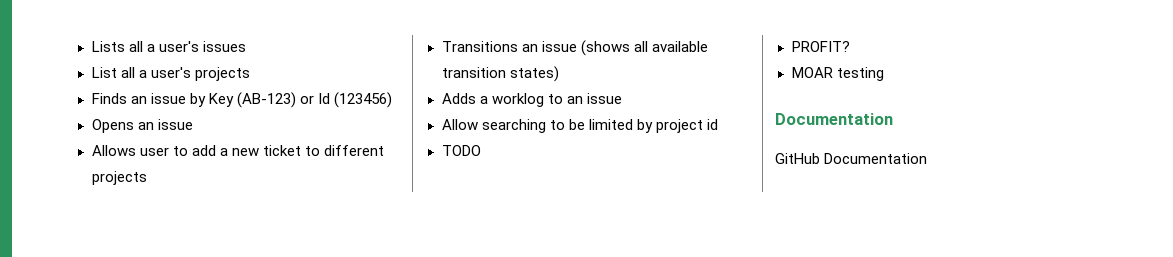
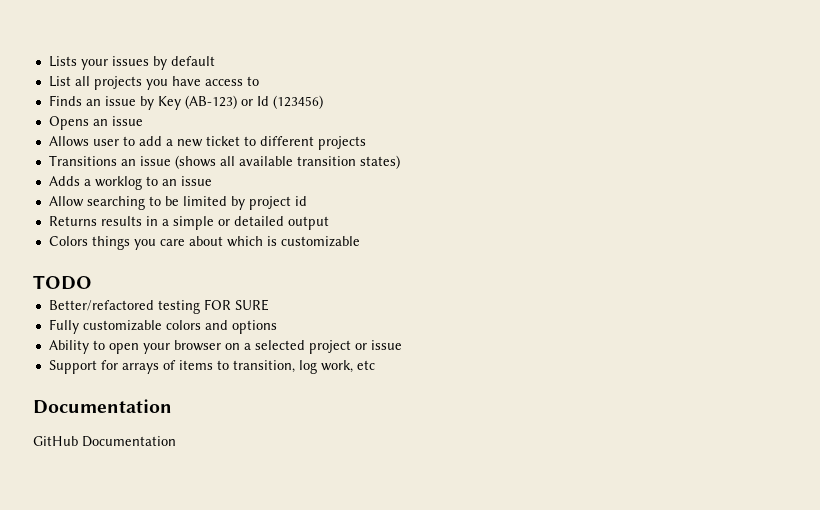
- Lists all a user's issues
+ Lists your issues by default
- List all a user's projects
+ List all projects you have access to
+ Returns results in a simple or detailed output
+ Colors things you care about which is customizable
  TODO
- PROFIT?
- MOAR testing
+ Better/refactored testing FOR SURE
+ Fully customizable colors and options
+ Ability to open your browser on a selected project or issue
+ Support for arrays of items to transition, log work, etc

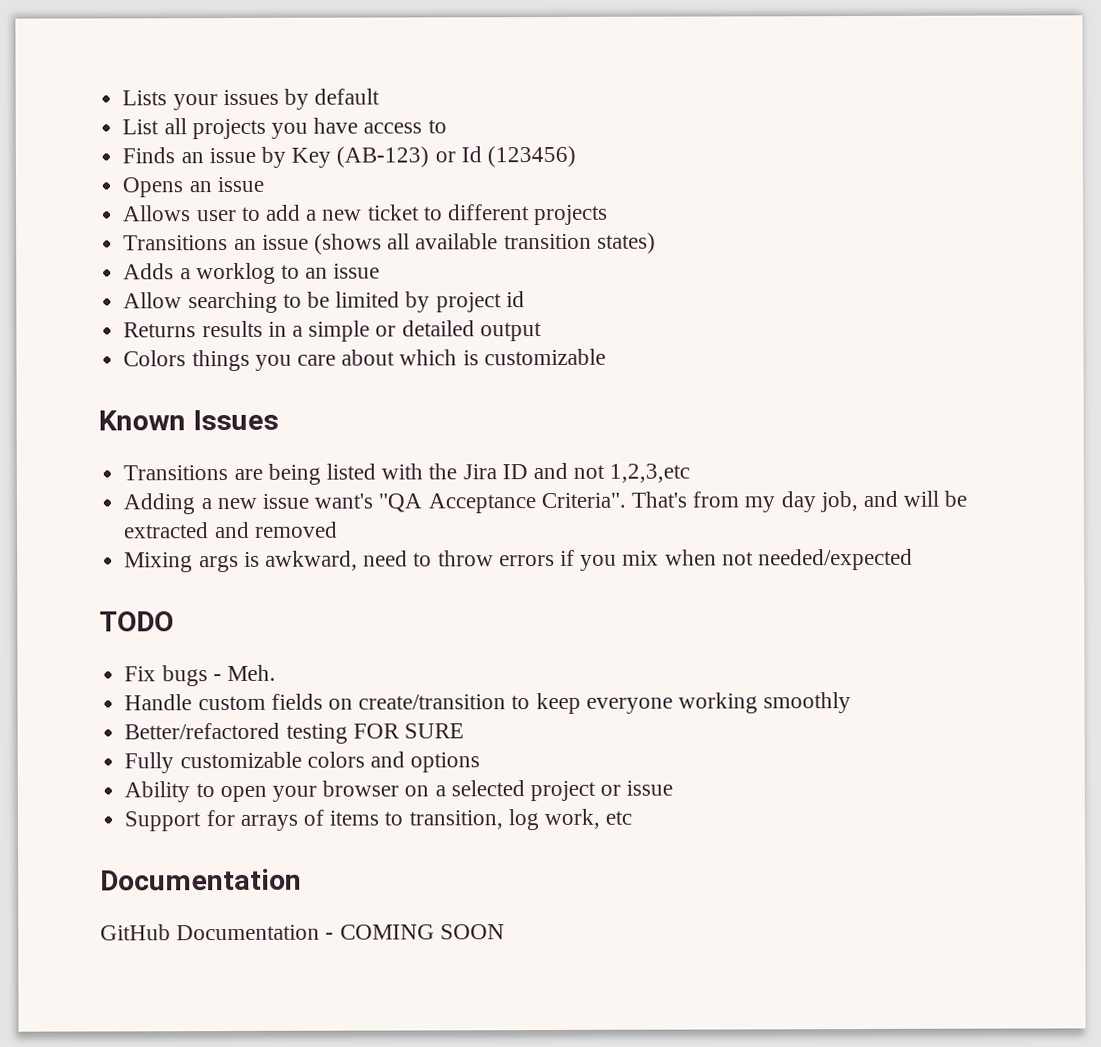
+ Known Issues
+ Transitions are being listed with the Jira ID and not 1,2,3,etc
+ Adding a new issue want's "QA Acceptance Criteria". That's from my day job, and will be extracted and removed
+ Mixing args is awkward, need to throw errors if you mix when not needed/expected
  TODO
+ Fix bugs - Meh.
+ Handle custom fields on create/transition to keep everyone working smoothly
- GitHub Documentation
+ GitHub Documentation - COMING SOON

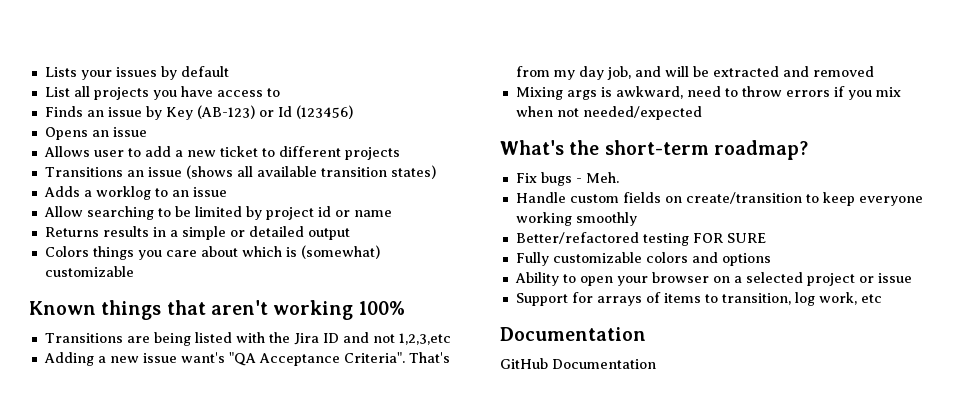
- Allow searching to be limited by project id
+ Allow searching to be limited by project id or name
- Colors things you care about which is customizable
+ Colors things you care about which is (somewhat) customizable
- Known Issues
+ Known things that aren't working 100%
- TODO
+ What's the short-term roadmap?
- GitHub Documentation - COMING SOON
+ GitHub Documentation

